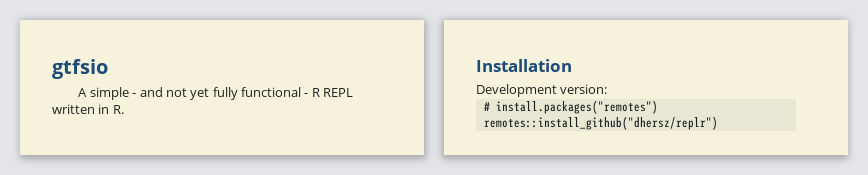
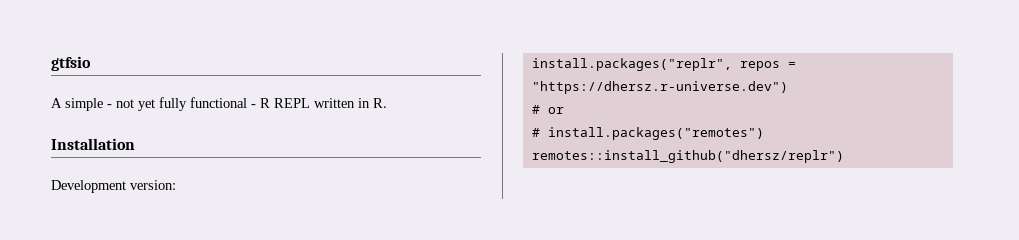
- A simple - and not yet fully functional - R REPL written in R.
+ A simple - not yet fully functional - R REPL written in R.
+ install.packages("replr", repos = "https://dhersz.r-universe.dev")
+ # or

